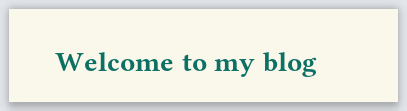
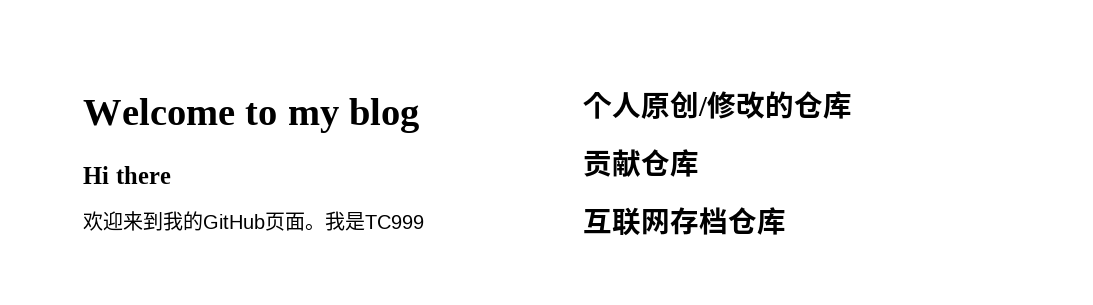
+ Hi there
+ 欢迎来到我的GitHub页面。我是TC999
+ 个人原创/修改的仓库
+ 贡献仓库
+ 互联网存档仓库

